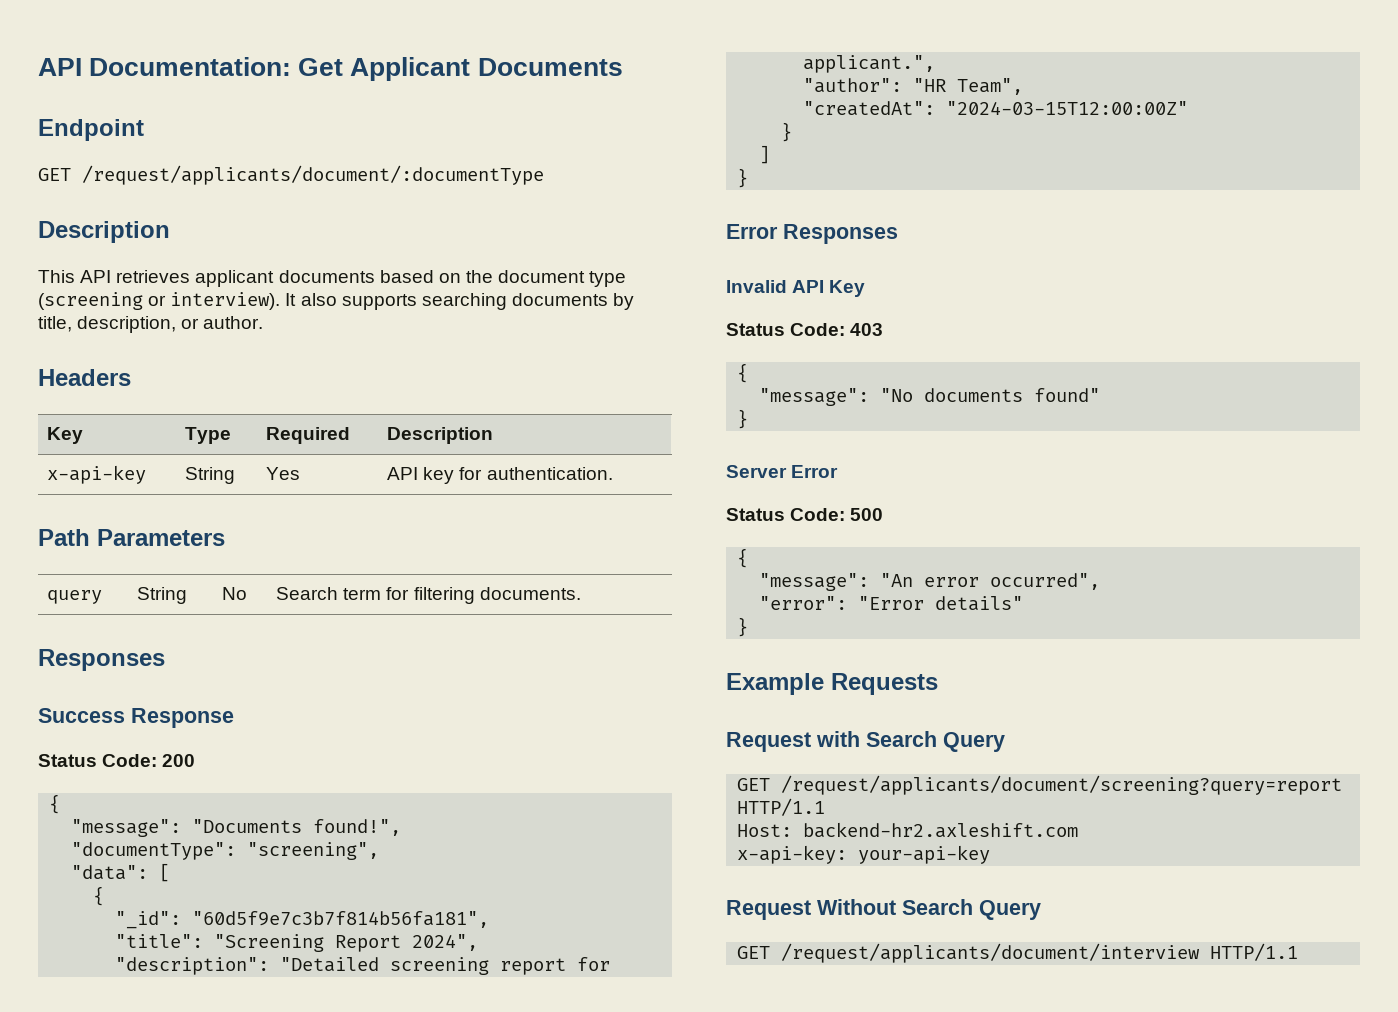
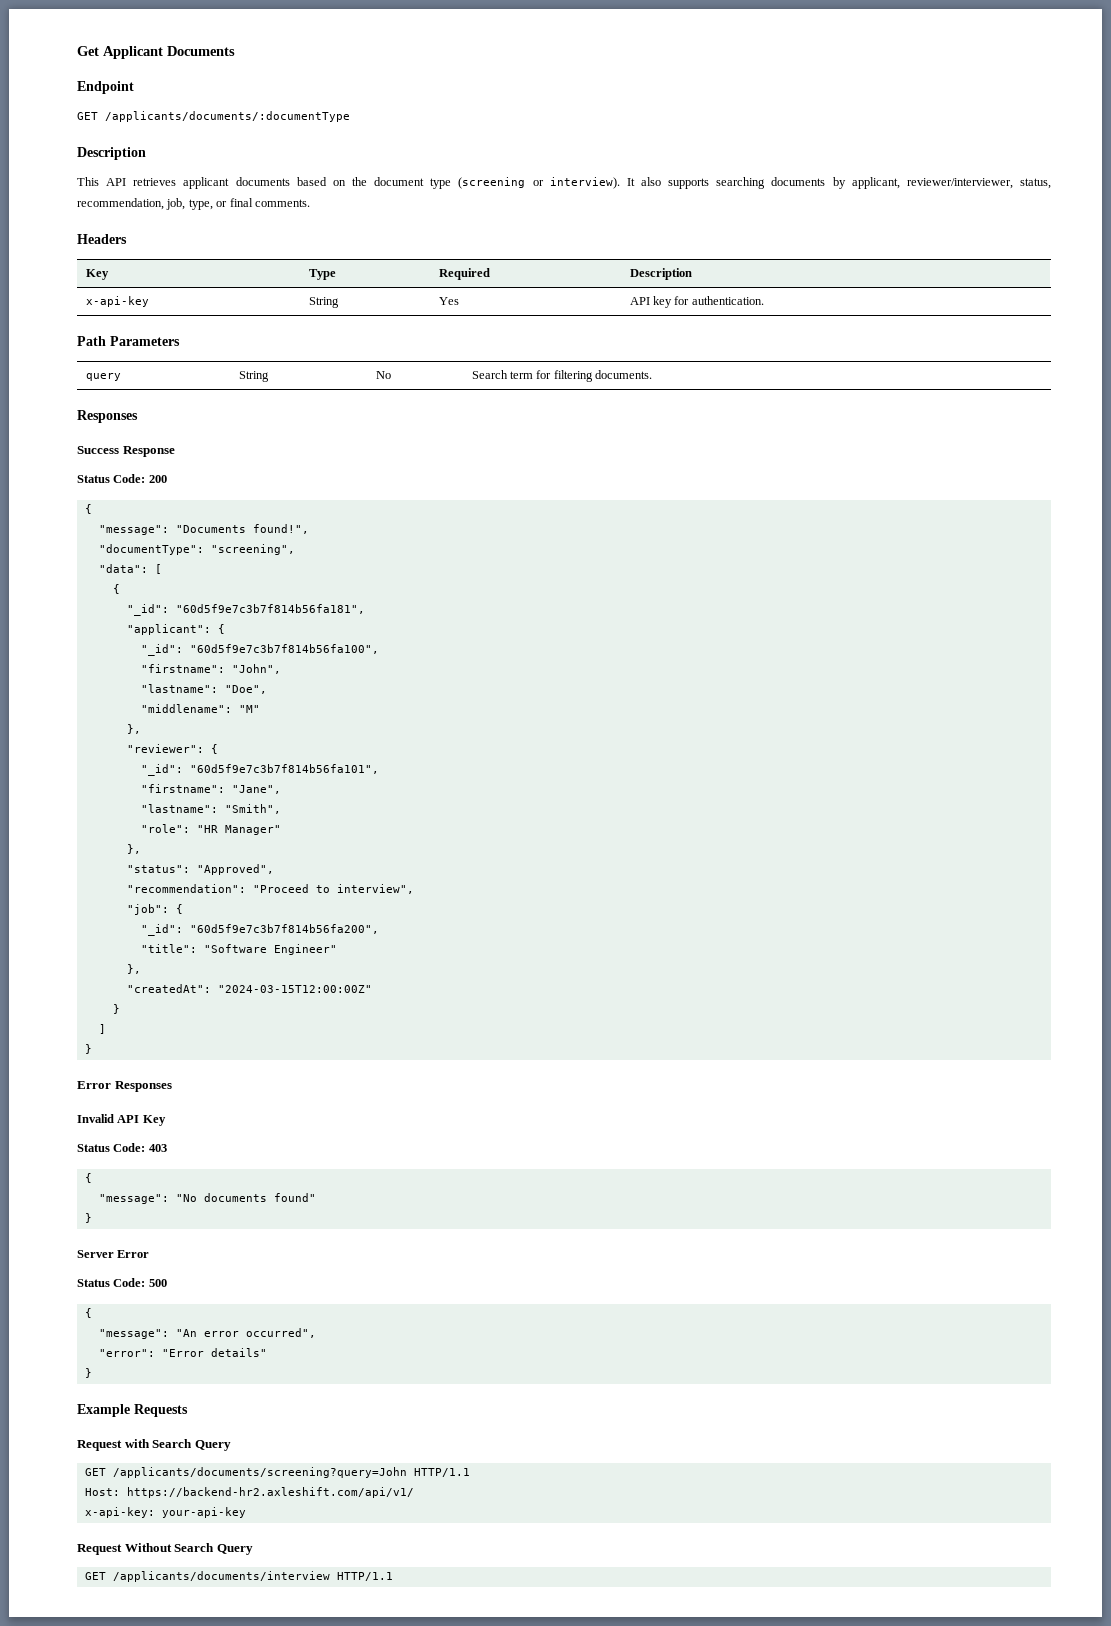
- API Documentation: Get Applicant Documents
+ Get Applicant Documents
- GET /request/applicants/document/:documentType
+ GET /applicants/documents/:documentType
- It also supports searching documents by title, description, or author.
+ It also supports searching documents by applicant, reviewer/interviewer, status, recommendation, job, type, or final comments.
- "title": "Screening Report 2024",
- "description": "Detailed screening report for applicant.",
- "author": "HR Team",
+ "applicant": {
+ "_id": "60d5f9e7c3b7f814b56fa100",
+ "firstname": "John",
+ "lastname": "Doe",
+ "middlename": "M"
+ },
+ "reviewer": {
+ "_id": "60d5f9e7c3b7f814b56fa101",
+ "firstname": "Jane",
+ "lastname": "Smith",
+ "role": "HR Manager"
+ },
+ "status": "Approved",
+ "recommendation": "Proceed to interview",
+ "job": {
+ "_id": "60d5f9e7c3b7f814b56fa200",
+ "title": "Software Engineer"
+ },
- GET /request/applicants/document/screening?query=report HTTP/1.1
+ GET /applicants/documents/screening?query=John HTTP/1.1
- Host: backend-hr2.axleshift.com
+ Host: https://backend-hr2.axleshift.com/api/v1/
- GET /request/applicants/document/interview HTTP/1.1
+ GET /applicants/documents/interview HTTP/1.1

